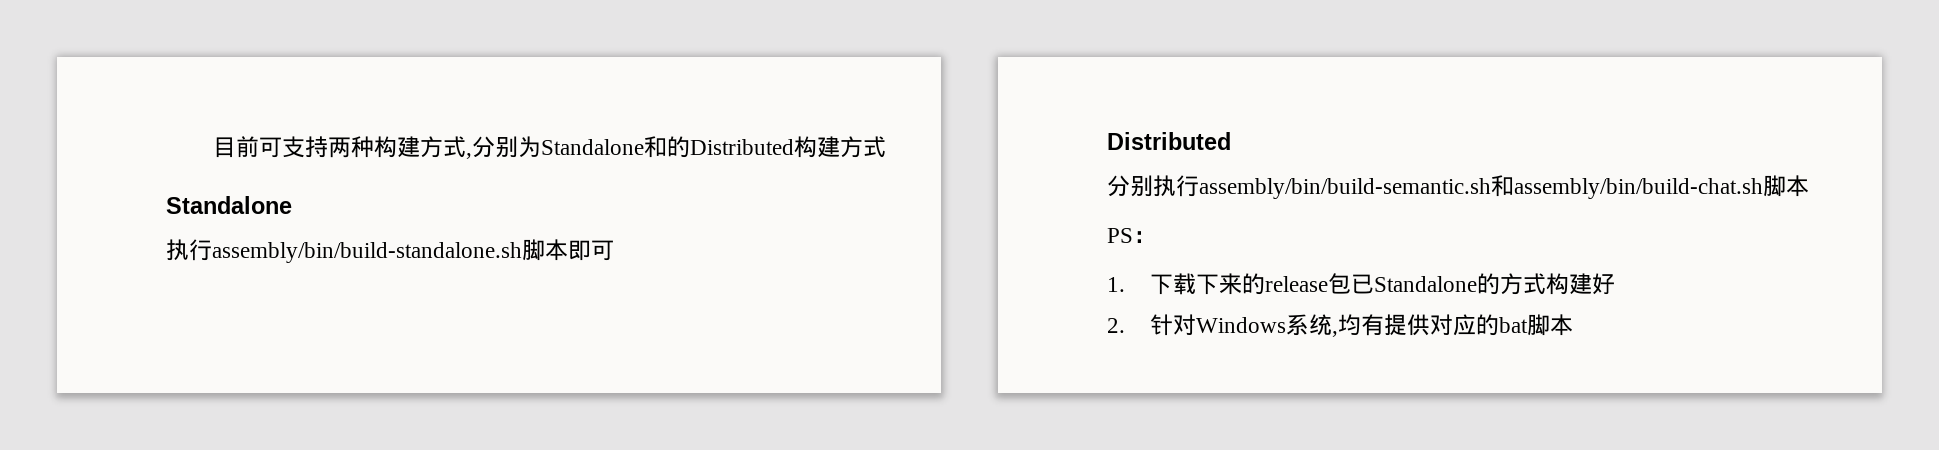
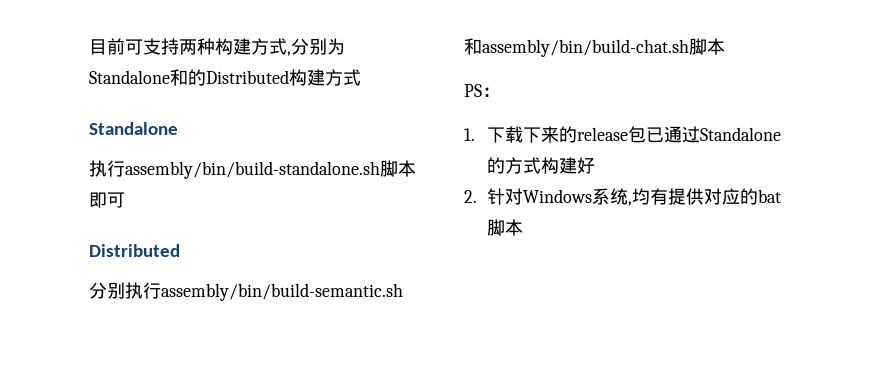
- 1.下载下来的release包已Standalone的方式构建好
+ 1.下载下来的release包已通过Standalone的方式构建好

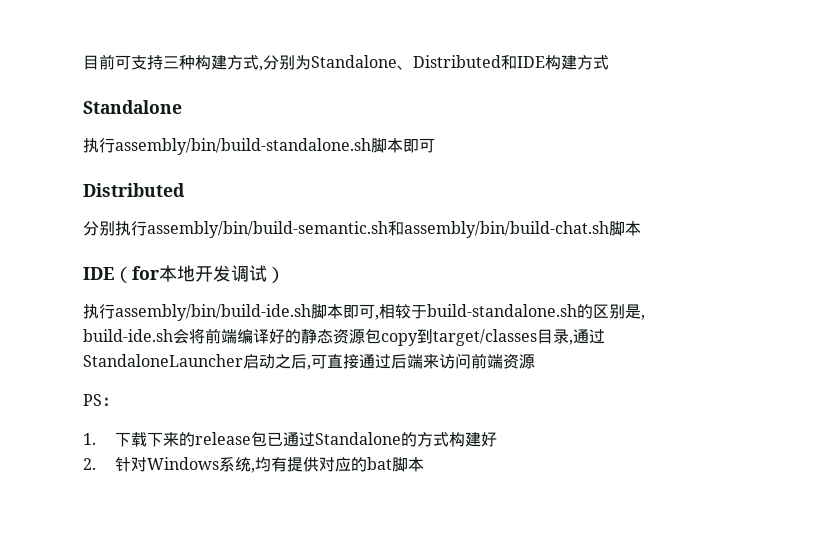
- 目前可支持两种构建方式,分别为Standalone和的Distributed构建方式
+ 目前可支持三种构建方式,分别为Standalone、Distributed和IDE构建方式
+ IDE（for本地开发调试）
+ 执行assembly/bin/build-ide.sh脚本即可,相较于build-standalone.sh的区别是, build-ide.sh会将前端编译好的静态资源包copy到target/classes目录,通过StandaloneLauncher启动之后,可直接通过后端来访问前端资源

